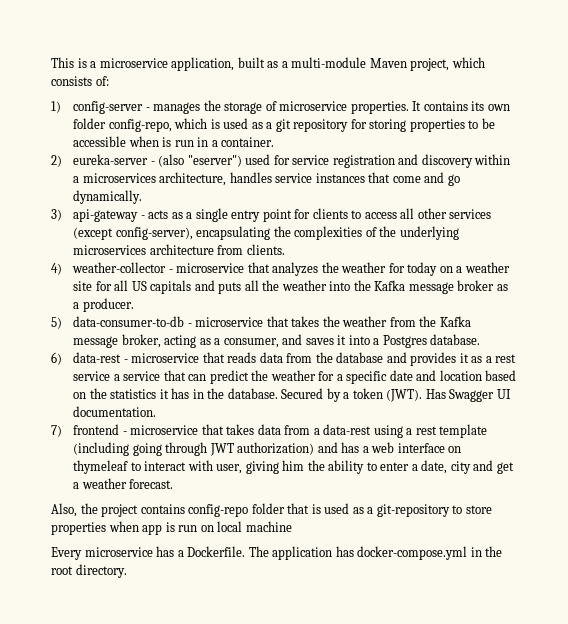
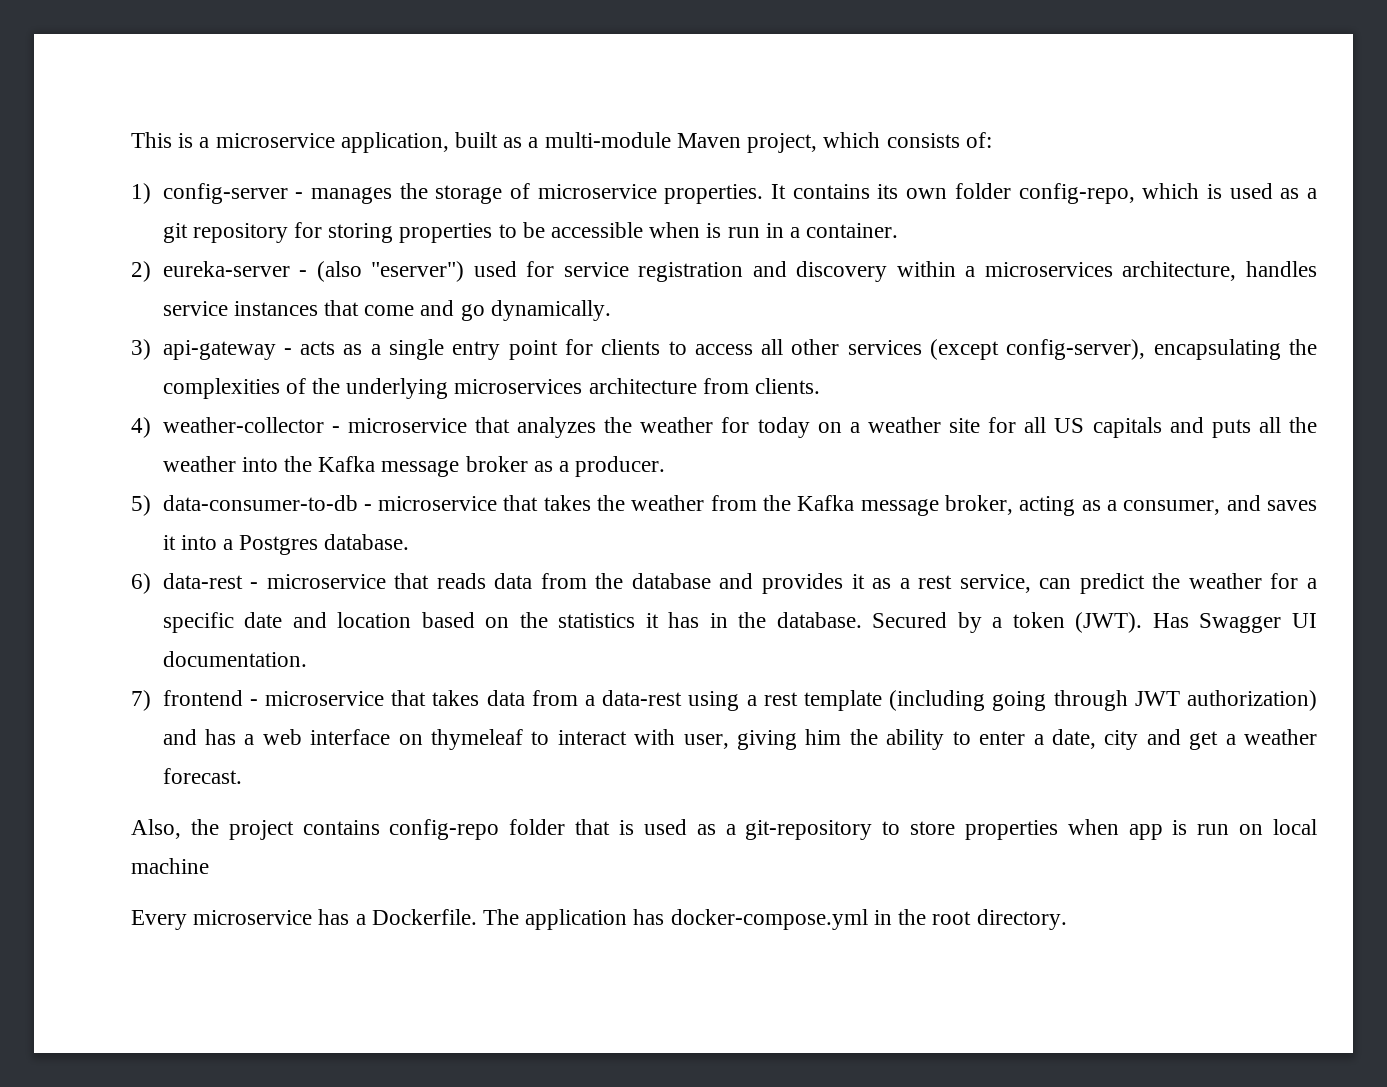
- 6) data-rest - microservice that reads data from the database and provides it as a rest service a service that can predict the weather for a specific date and location based on the statistics it has in the database.
+ 6) data-rest - microservice that reads data from the database and provides it as a rest service, can predict the weather for a specific date and location based on the statistics it has in the database.

